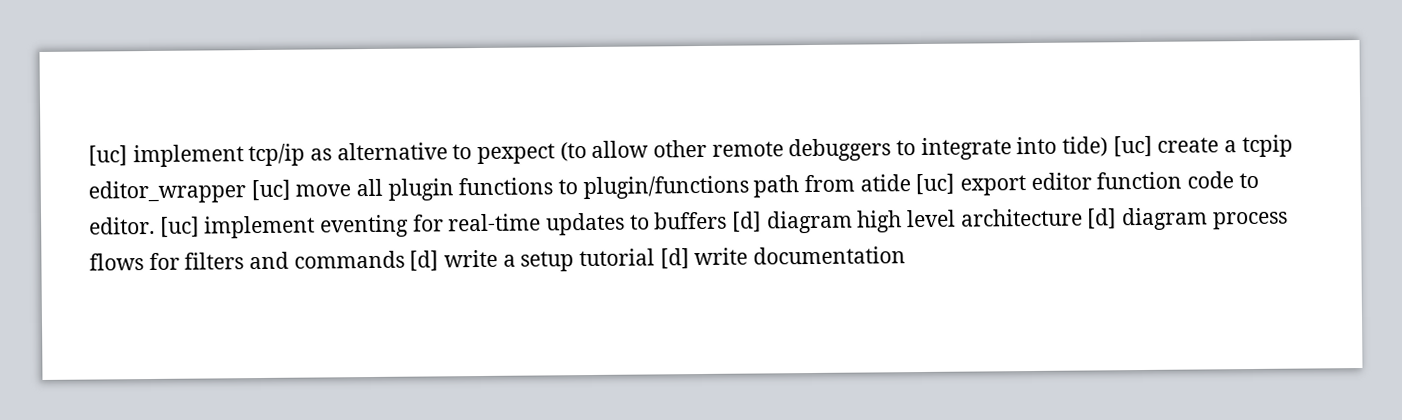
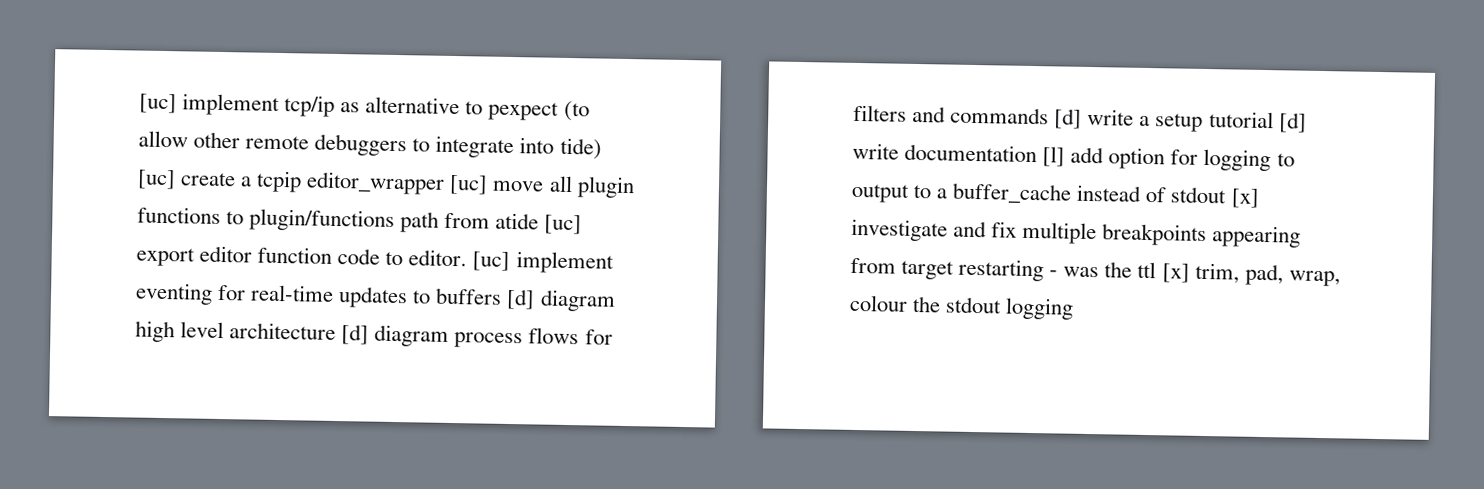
- [uc] implement eventing for real-time updates to buffers [d] diagram high level architecture [d] diagram process flows for filters and commands [d] write a setup tutorial [d] write documentation
+ [uc] implement eventing for real-time updates to buffers [d] diagram high level architecture [d] diagram process flows for filters and commands [d] write a setup tutorial [d] write documentation [l] add option for logging to output to a buffer_cache instead of stdout [x] investigate and fix multiple breakpoints appearing from target restarting - was the ttl [x] trim, pad, wrap, colour the stdout logging

